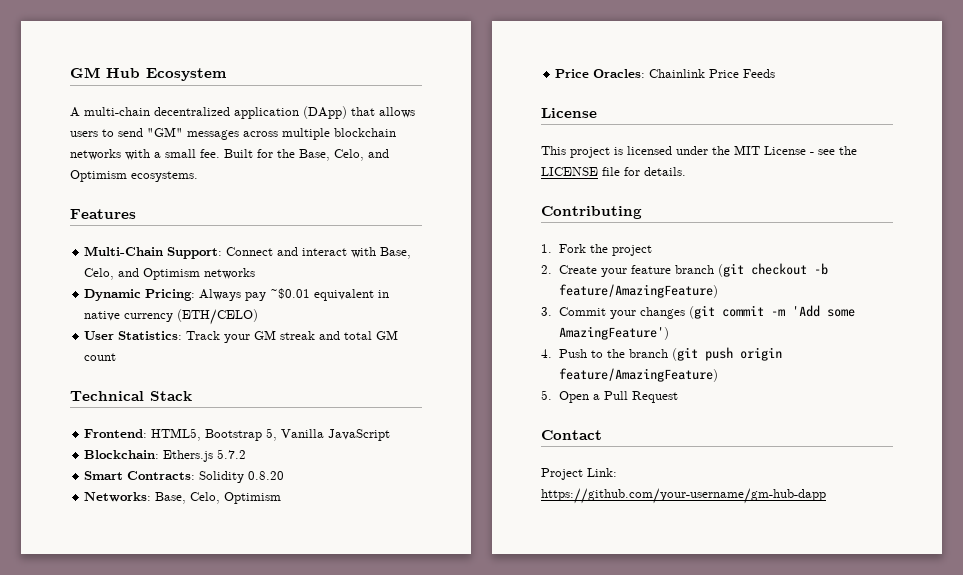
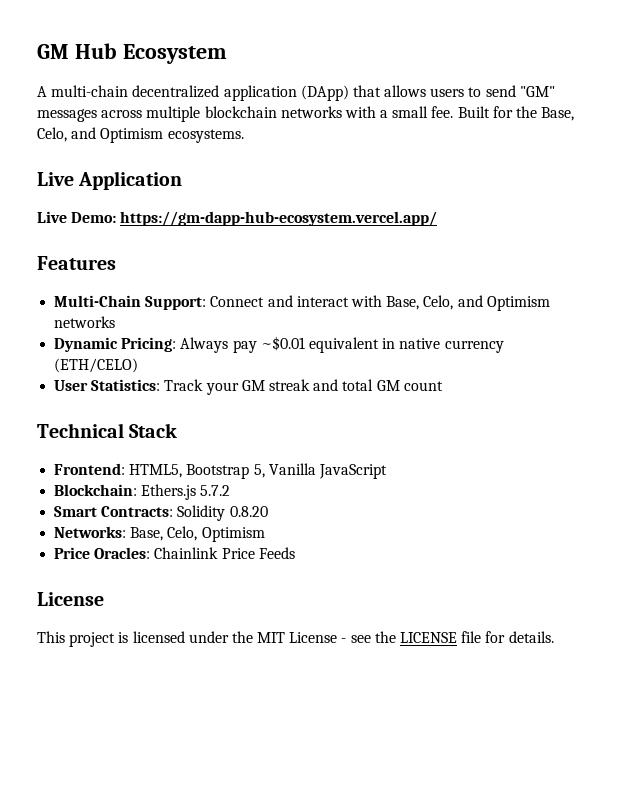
+ Live Application
+ Live Demo: https://gm-dapp-hub-ecosystem.vercel.app/
- Contributing
- 1. Fork the project
- 2. Create your feature branch (git checkout -b feature/AmazingFeature)
- 3. Commit your changes (git commit -m 'Add some AmazingFeature')
- 4. Push to the branch (git push origin feature/AmazingFeature)
- 5. Open a Pull Request
- Contact
- Project Link: https://github.com/your-username/gm-hub-dapp

